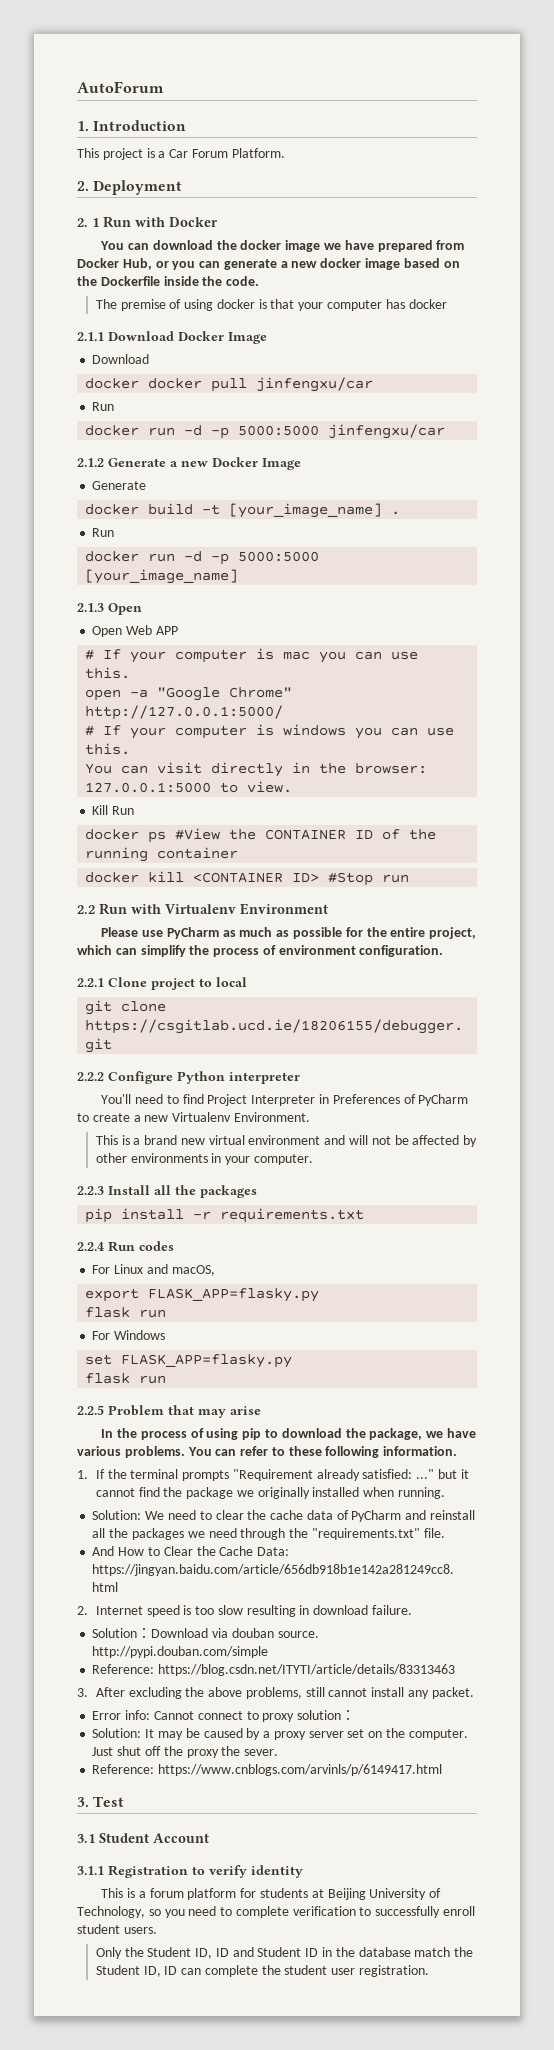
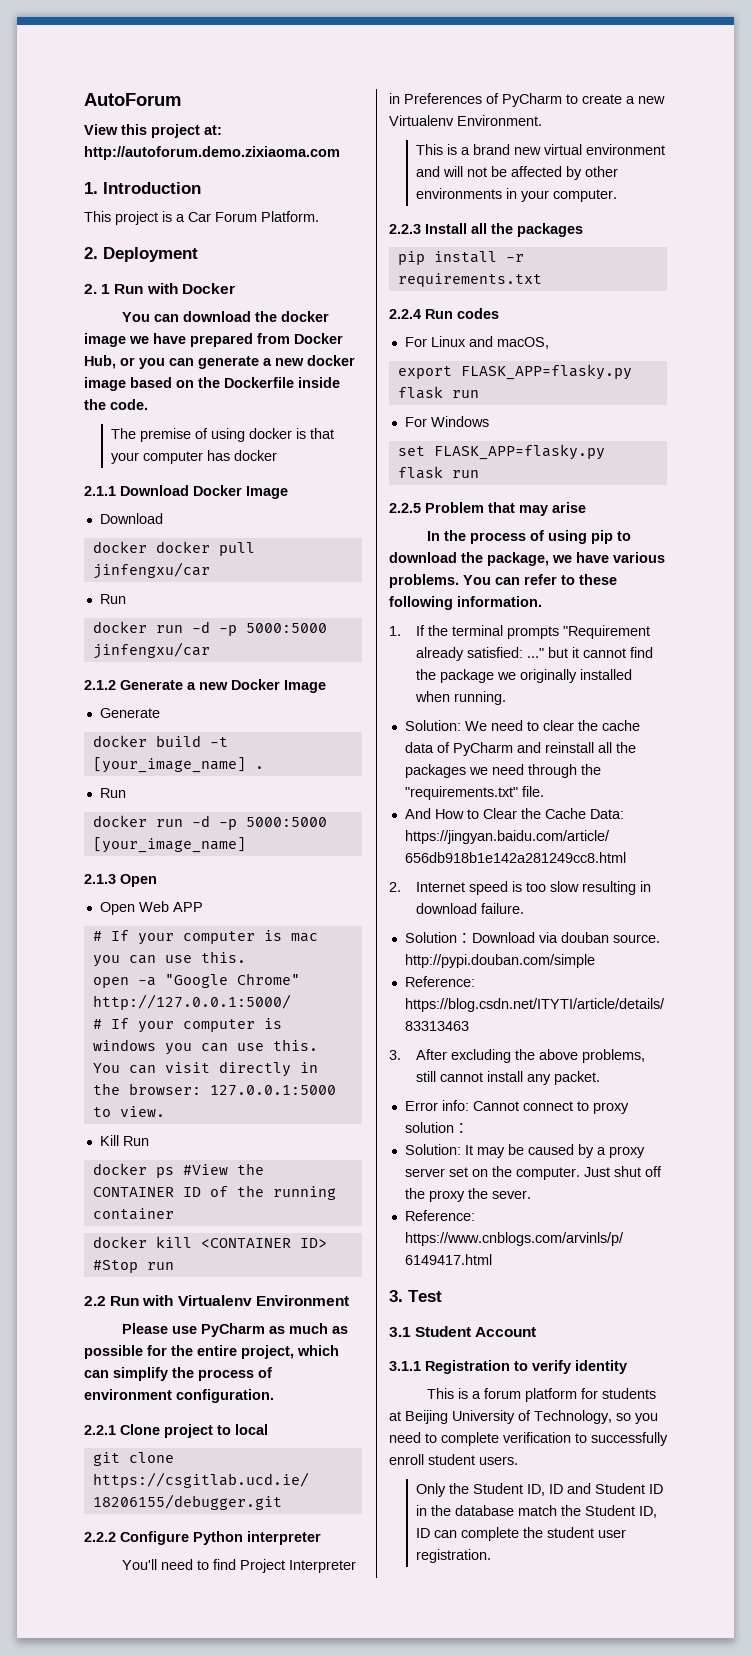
+ View this project at: http://autoforum.demo.zixiaoma.com

